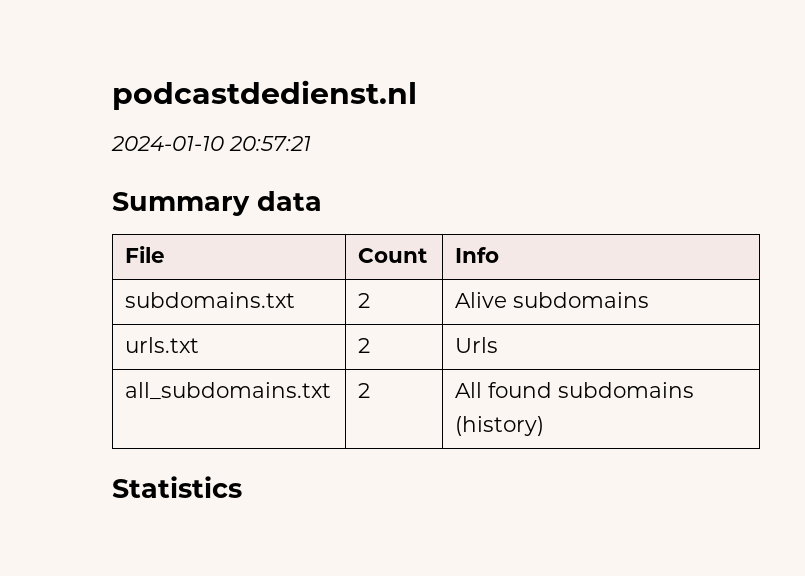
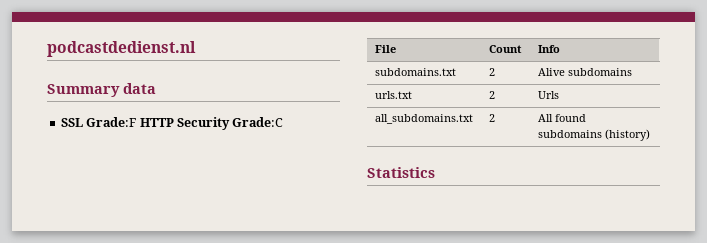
- 2024-01-10 20:57:21
+ SSL Grade:F HTTP Security Grade:C

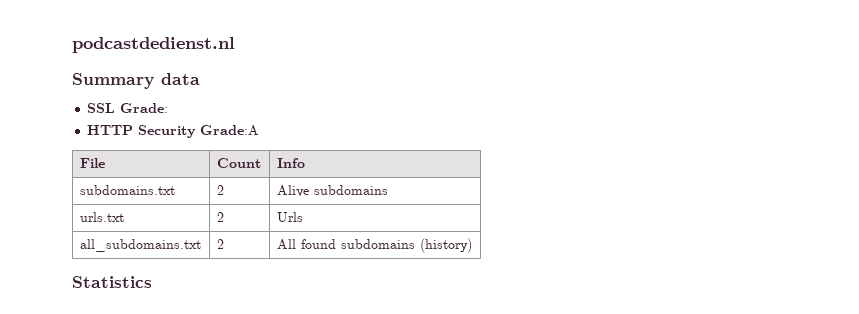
- SSL Grade:F HTTP Security Grade:C
+ SSL Grade:
+ HTTP Security Grade:A

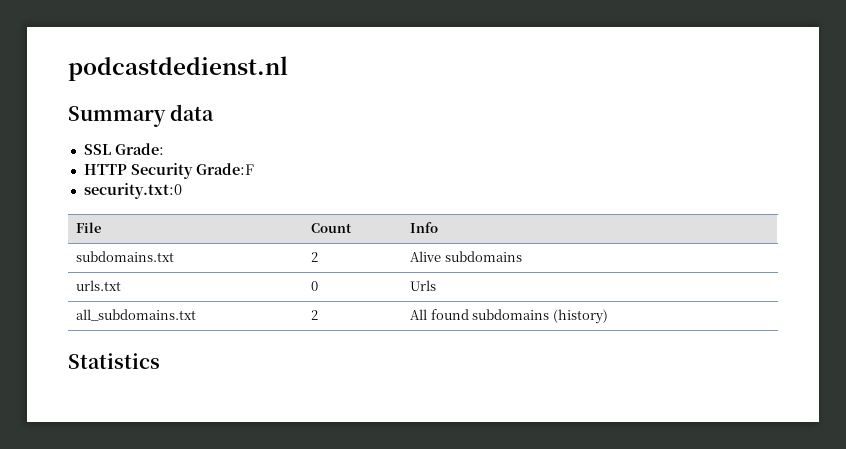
- HTTP Security Grade:A
+ HTTP Security Grade:F
+ security.txt:0
- urls.txt | 2 | Urls
+ urls.txt | 0 | Urls

